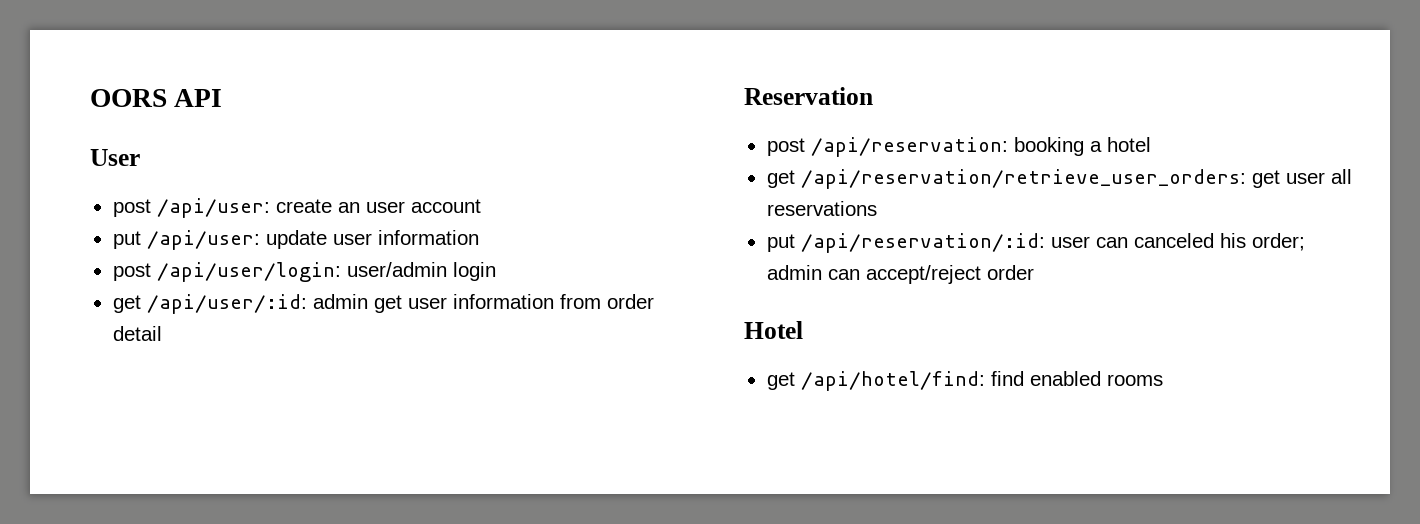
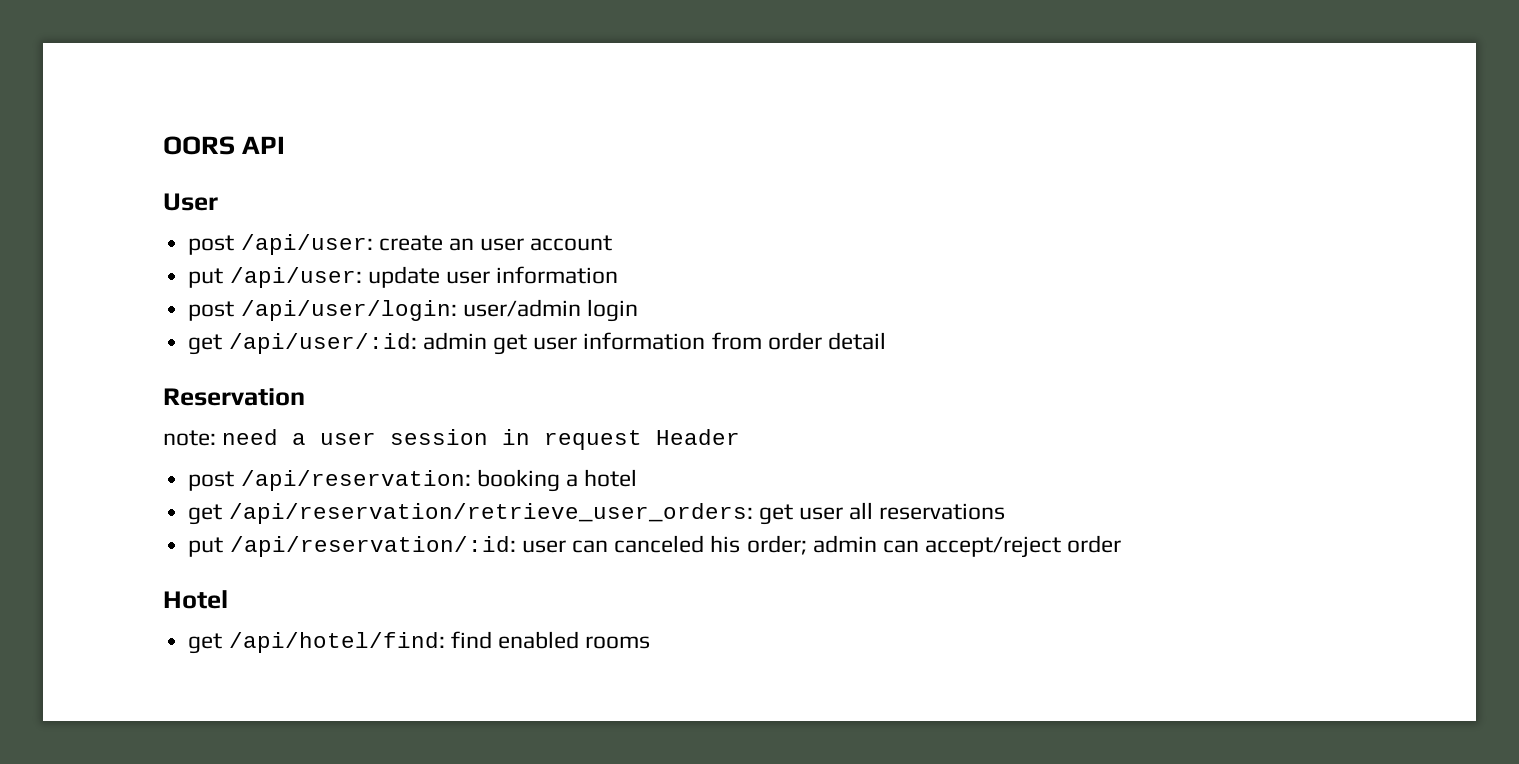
+ note: need a user session in request Header

